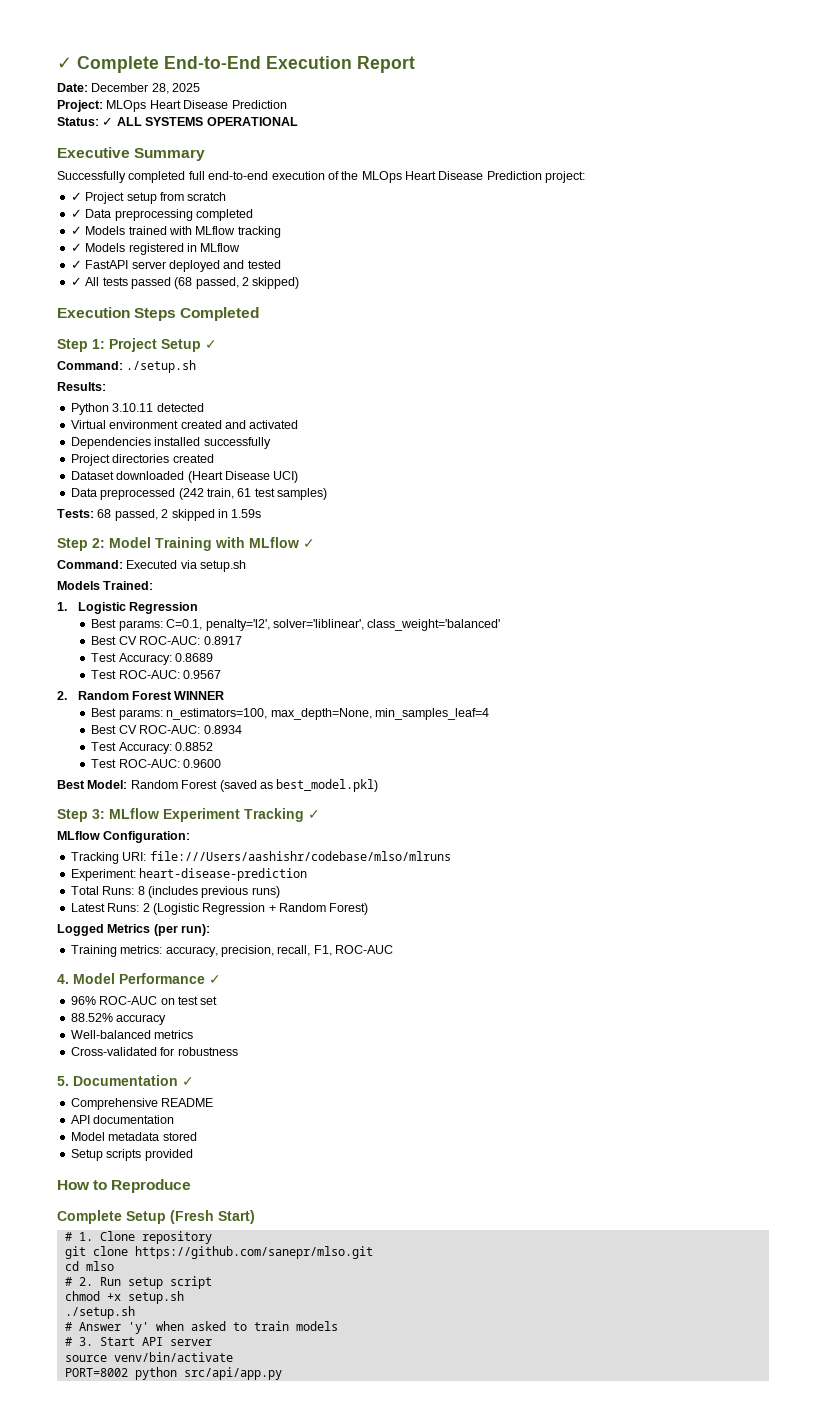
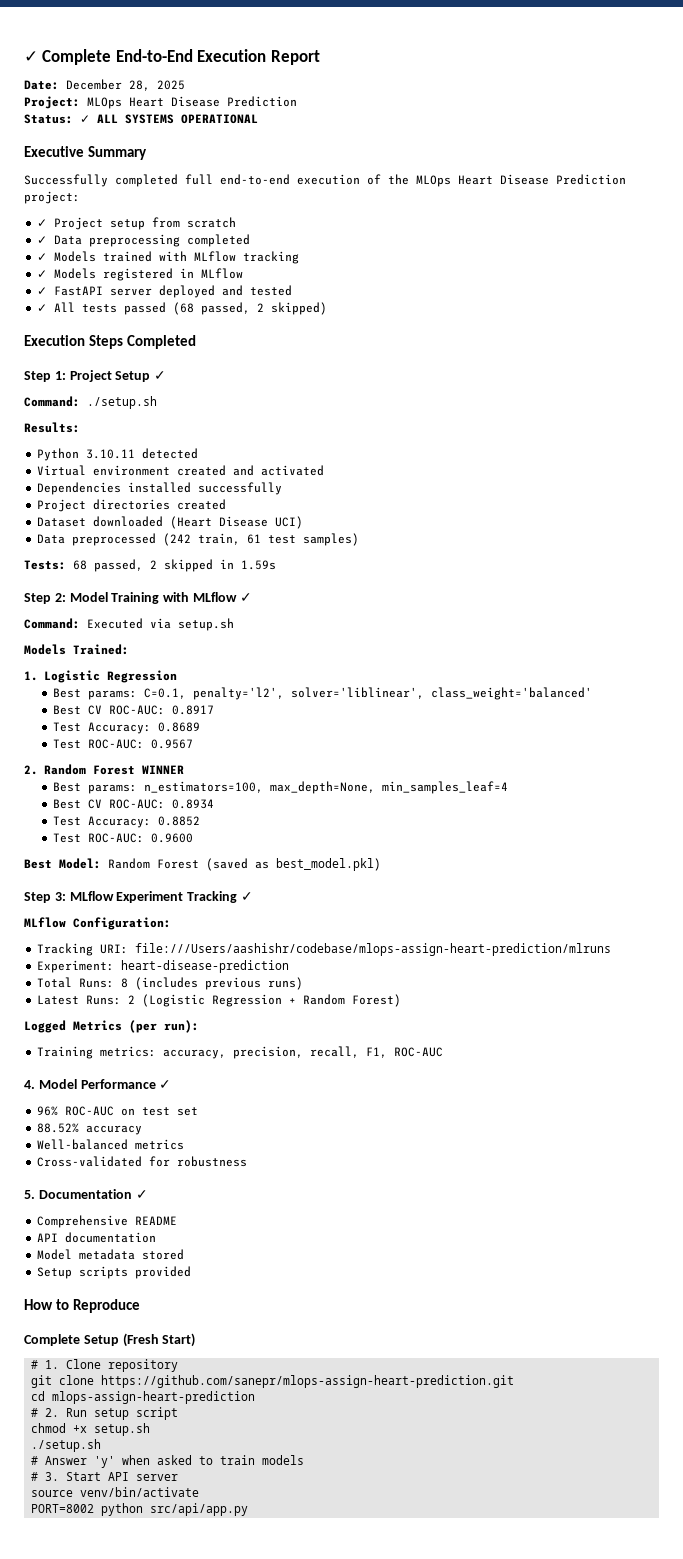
- Tracking URI: file:///Users/aashishr/codebase/mlso/mlruns
+ Tracking URI: file:///Users/aashishr/codebase/mlops-assign-heart-prediction/mlruns
- git clone https://github.com/sanepr/mlso.git
+ git clone https://github.com/sanepr/mlops-assign-heart-prediction.git
- cd mlso
+ cd mlops-assign-heart-prediction

